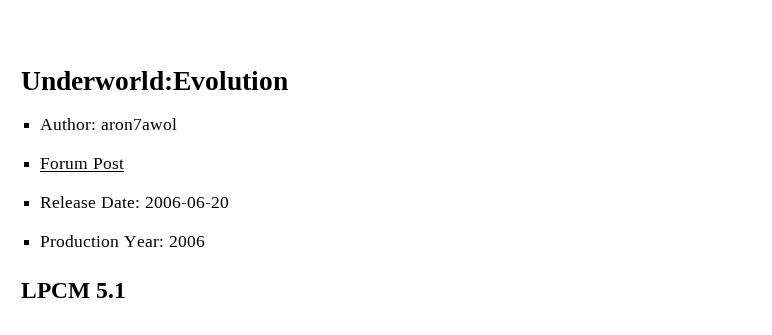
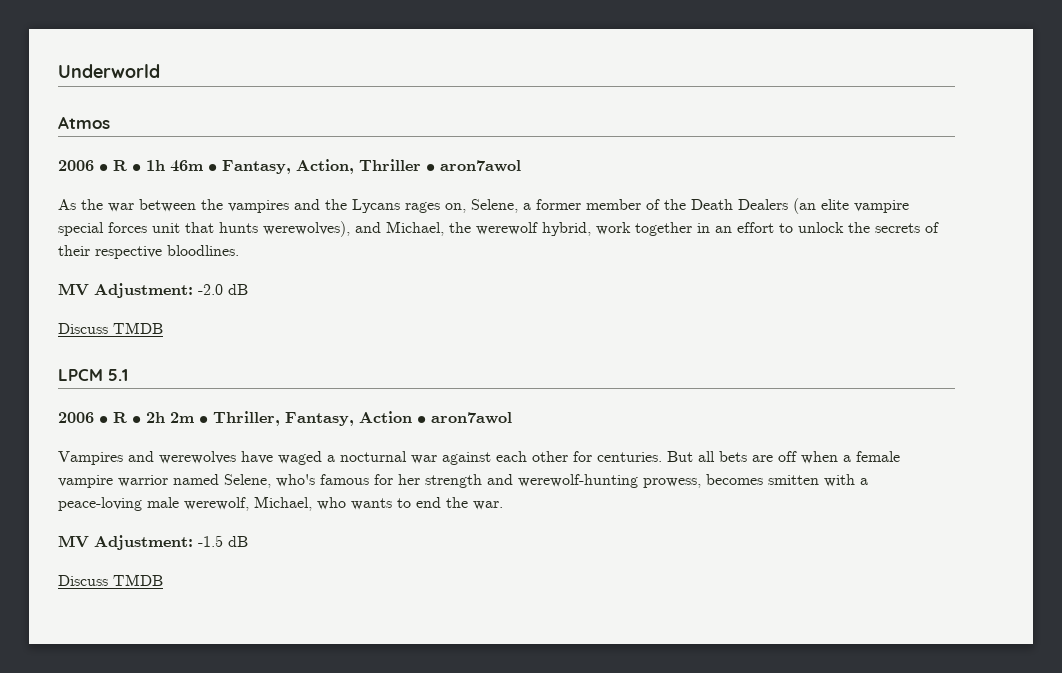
- Underworld:Evolution
- Author: aron7awol
- Forum Post
- Release Date: 2006-06-20
- Production Year: 2006
+ Underworld
+ Atmos
+ 2006 • R • 1h 46m • Fantasy, Action, Thriller • aron7awol
+ As the war between the vampires and the Lycans rages on, Selene, a former member of the Death Dealers (an elite vampire special forces unit that hunts werewolves), and Michael, the werewolf hybrid, work together in an effort to unlock the secrets of their respective bloodlines.
+ MV Adjustment: -2.0 dB
+ Discuss TMDB
  LPCM 5.1
+ 2006 • R • 2h 2m • Thriller, Fantasy, Action • aron7awol
+ Vampires and werewolves have waged a nocturnal war against each other for centuries. But all bets are off when a female vampire warrior named Selene, who's famous for her strength and werewolf-hunting prowess, becomes smitten with a peace-loving male werewolf, Michael, who wants to end the war.
+ MV Adjustment: -1.5 dB
+ Discuss TMDB

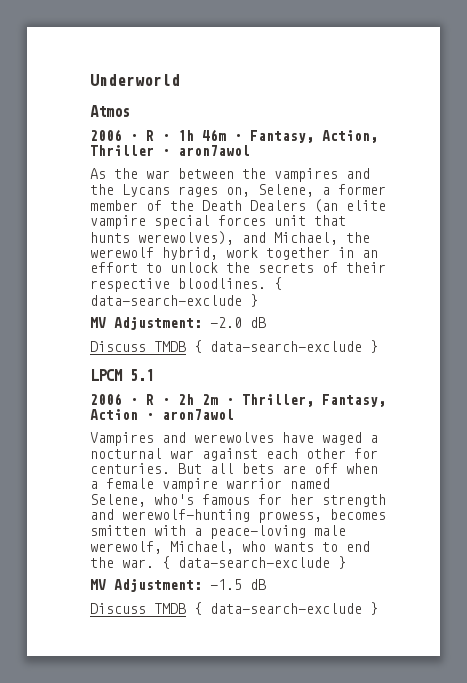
- As the war between the vampires and the Lycans rages on, Selene, a former member of the Death Dealers (an elite vampire special forces unit that hunts werewolves), and Michael, the werewolf hybrid, work together in an effort to unlock the secrets of their respective bloodlines.
+ As the war between the vampires and the Lycans rages on, Selene, a former member of the Death Dealers (an elite vampire special forces unit that hunts werewolves), and Michael, the werewolf hybrid, work together in an effort to unlock the secrets of their respective bloodlines. { data-search-exclude }
  MV Adjustment: -2.0 dB
- Discuss TMDB
+ Discuss TMDB { data-search-exclude }
- But all bets are off when a female vampire warrior named Selene, who's famous for her strength and werewolf-hunting prowess, becomes smitten with a peace-loving male werewolf, Michael, who wants to end the war.
+ But all bets are off when a female vampire warrior named Selene, who's famous for her strength and werewolf-hunting prowess, becomes smitten with a peace-loving male werewolf, Michael, who wants to end the war. { data-search-exclude }
  MV Adjustment: -1.5 dB
- Discuss TMDB
+ Discuss TMDB { data-search-exclude }

